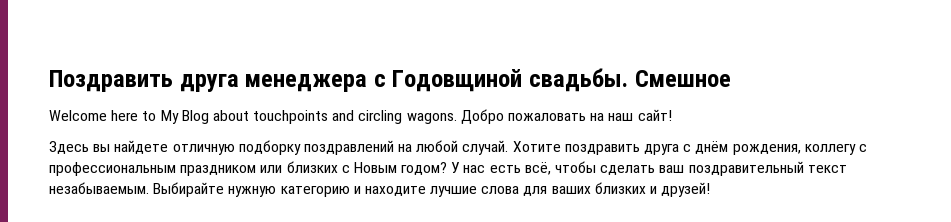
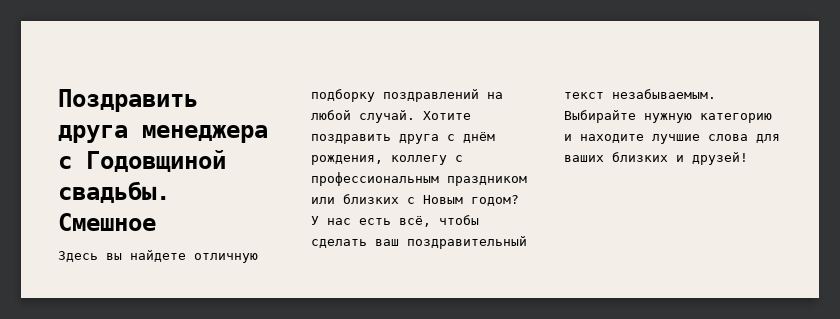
- Welcome here to My Blog about touchpoints and circling wagons. Добро пожаловать на наш сайт!

